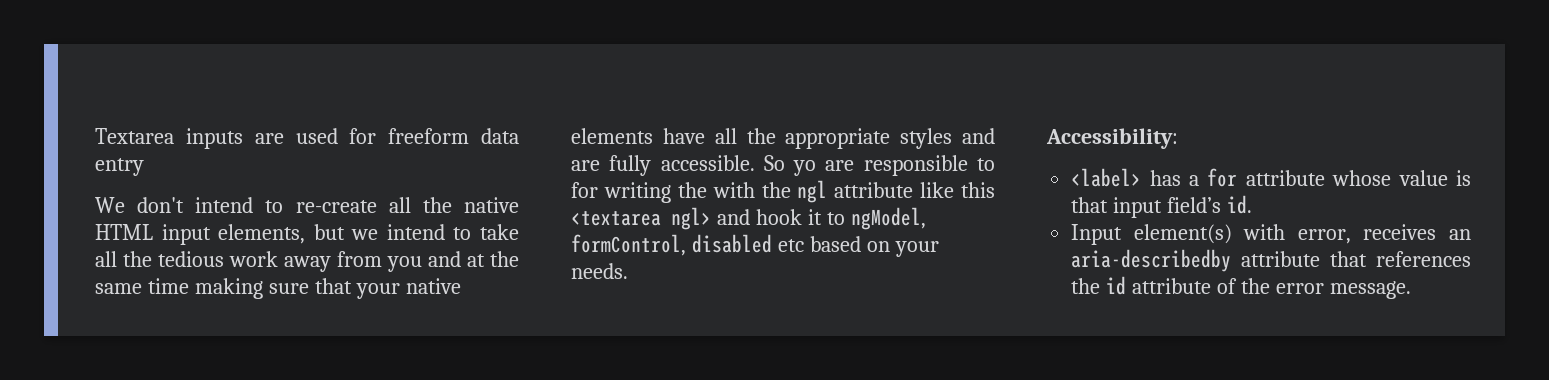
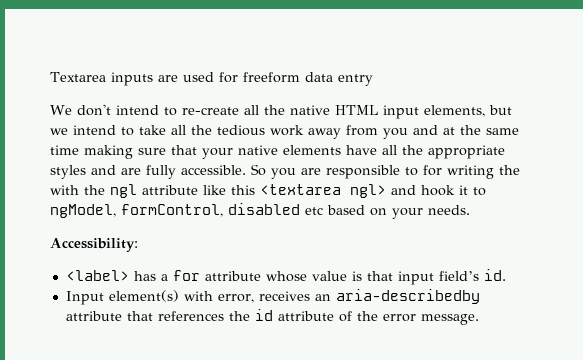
- So yo are responsible to for writing the with the ngl attribute like this <textarea ngl> and hook it to ngModel, formControl, disabled etc based on your needs.
+ So you are responsible to for writing the with the ngl attribute like this <textarea ngl> and hook it to ngModel, formControl, disabled etc based on your needs.

